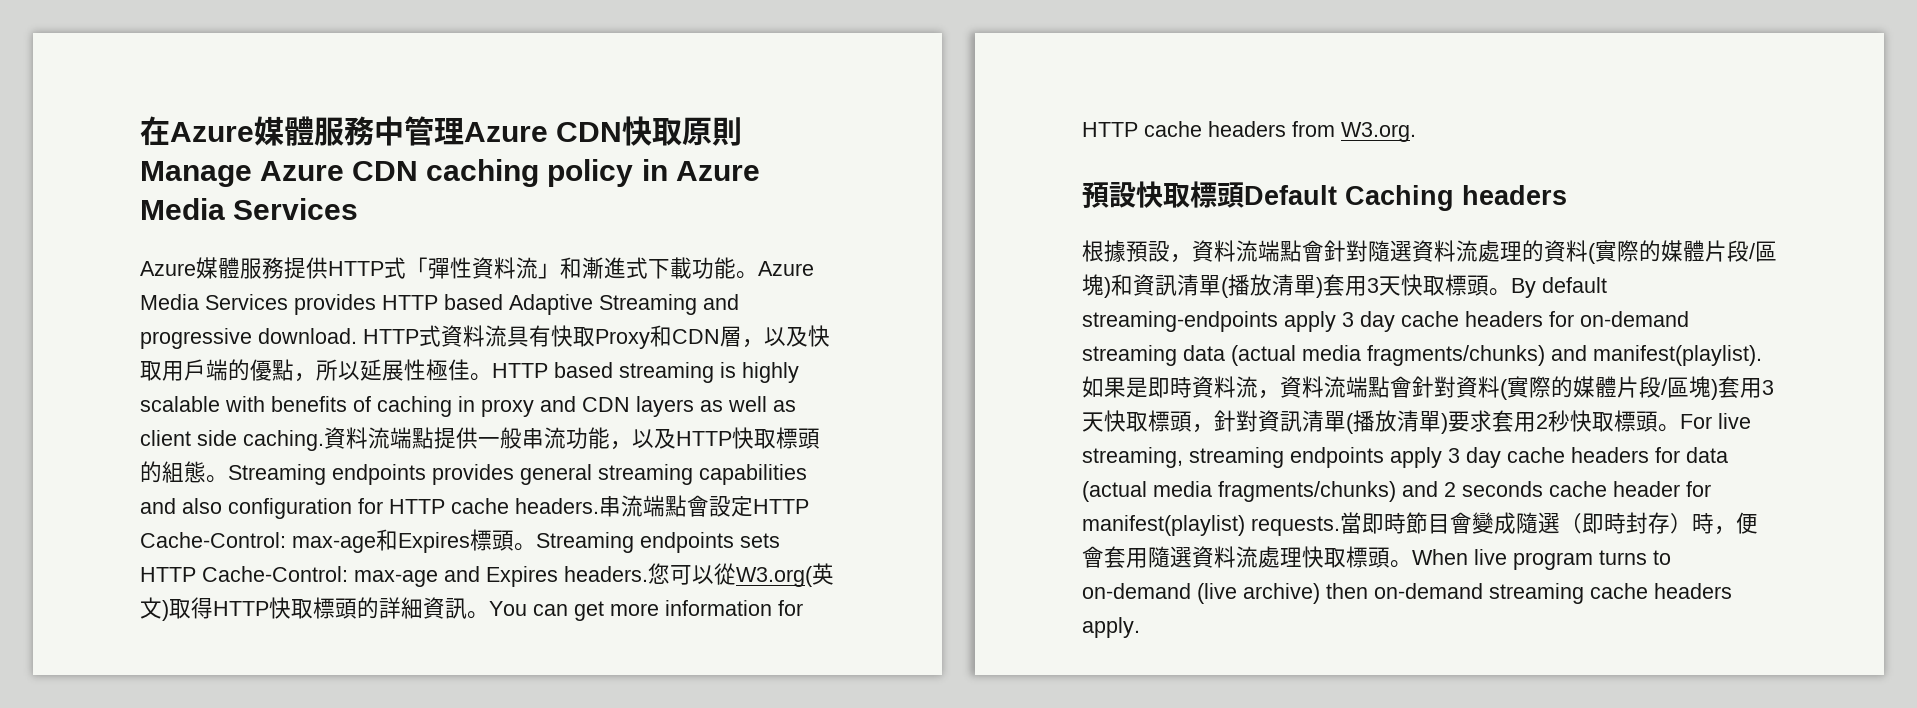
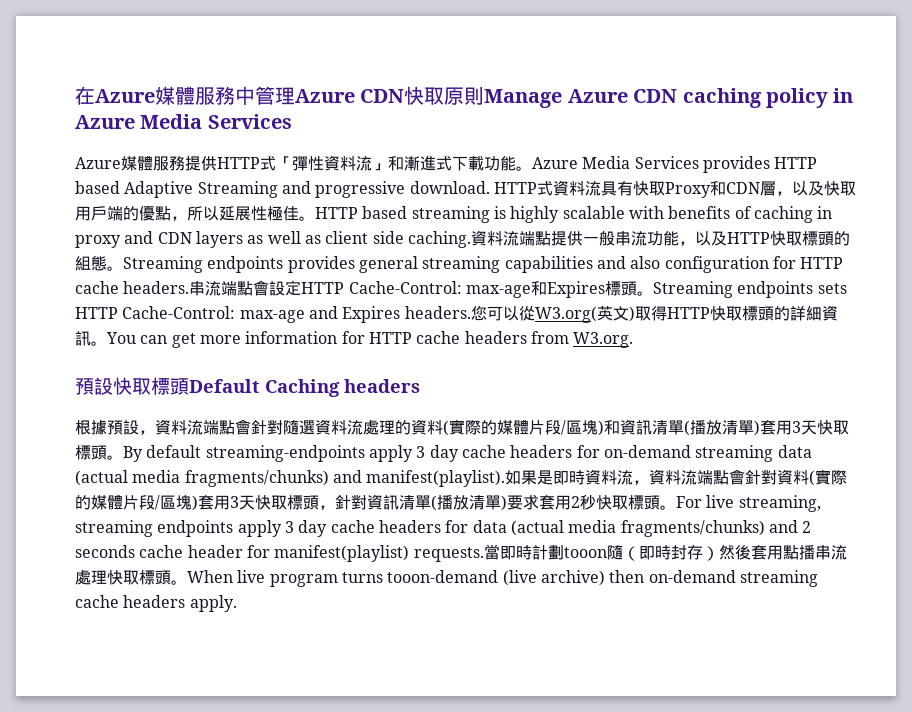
- 當即時節目會變成隨選（即時封存）時，便會套用隨選資料流處理快取標頭。
+ 當即時計劃tooon隨（即時封存）然後套用點播串流處理快取標頭。
- When live program turns to on-demand (live archive) then on-demand streaming cache headers apply.
+ When live program turns tooon-demand (live archive) then on-demand streaming cache headers apply.

